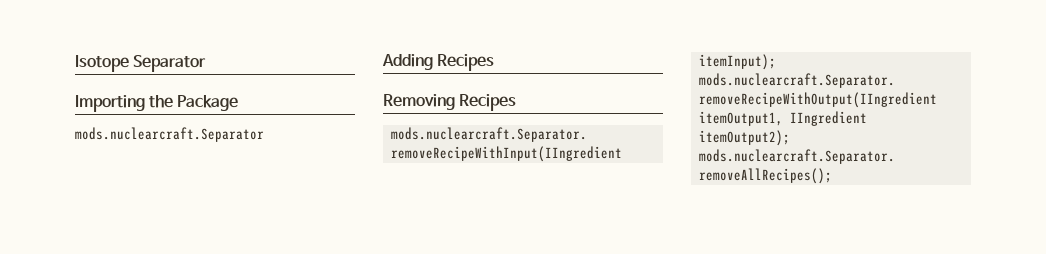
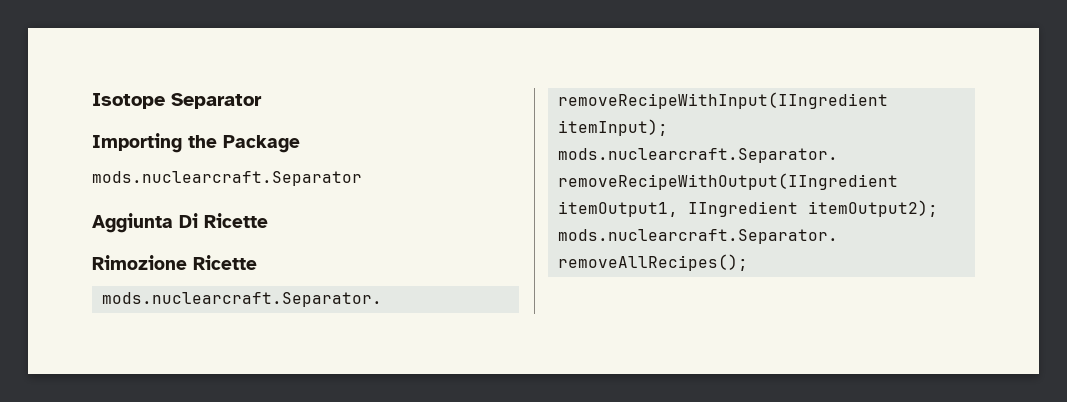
- Adding Recipes
- Removing Recipes
+ Aggiunta Di Ricette
+ Rimozione Ricette

